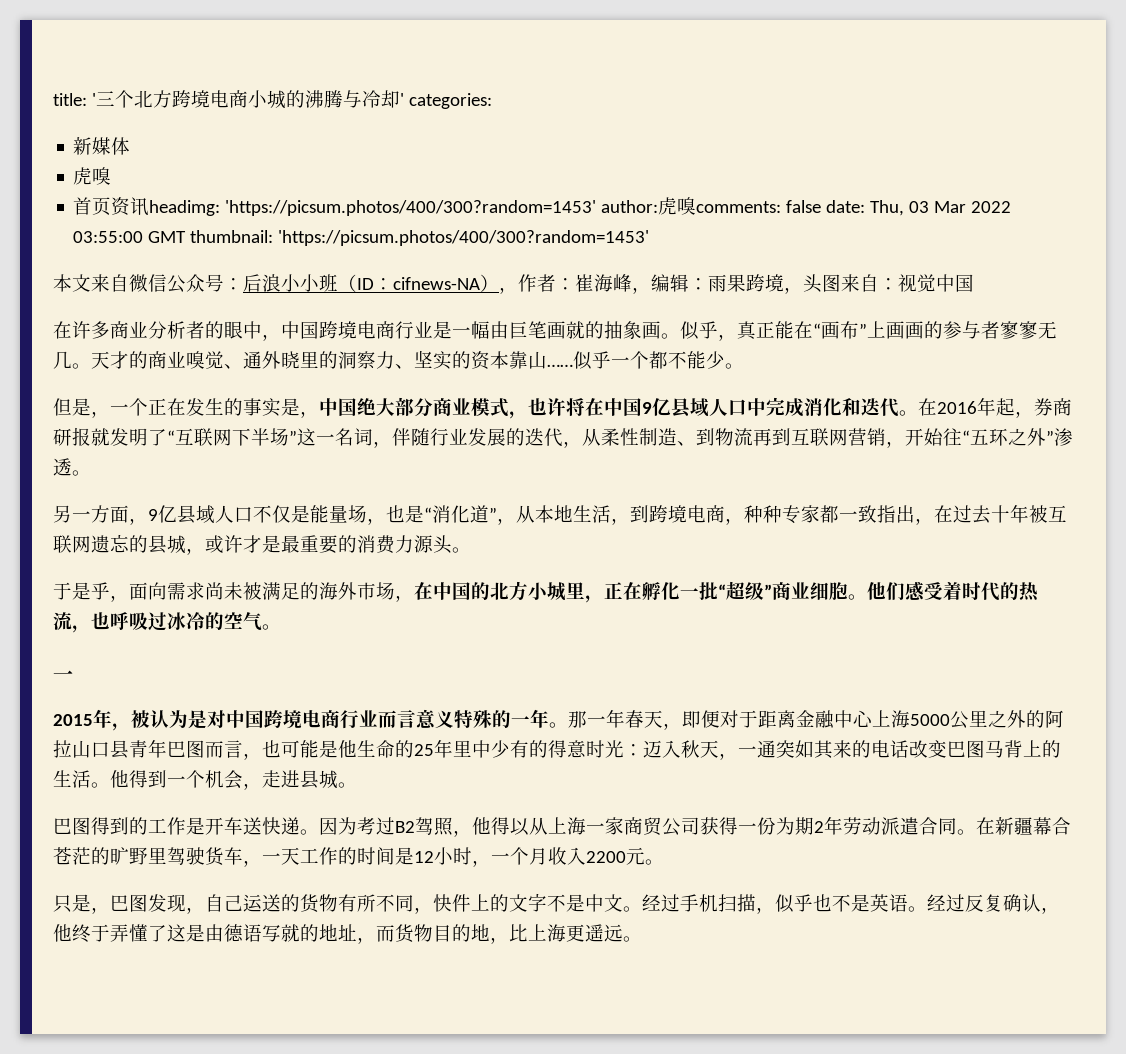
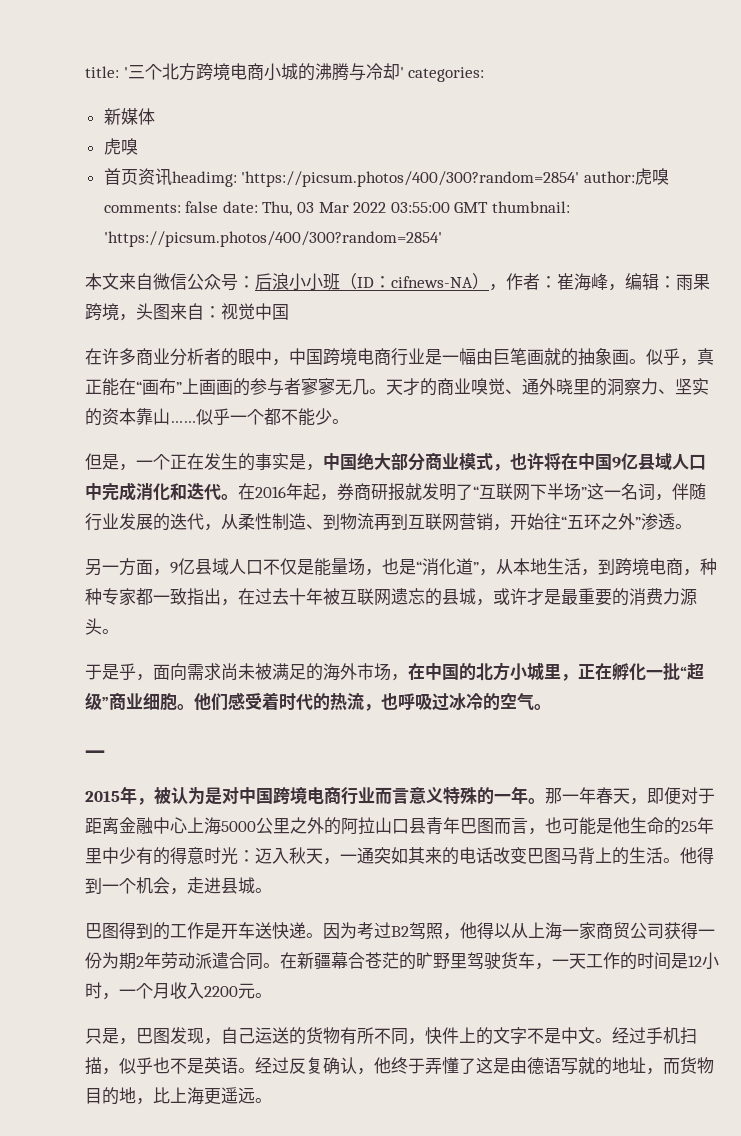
- 首页资讯headimg: 'https://picsum.photos/400/300?random=1453' author:虎嗅comments: false date: Thu, 03 Mar 2022 03:55:00 GMT thumbnail: 'https://picsum.photos/400/300?random=1453'
+ 首页资讯headimg: 'https://picsum.photos/400/300?random=2854' author:虎嗅comments: false date: Thu, 03 Mar 2022 03:55:00 GMT thumbnail: 'https://picsum.photos/400/300?random=2854'

